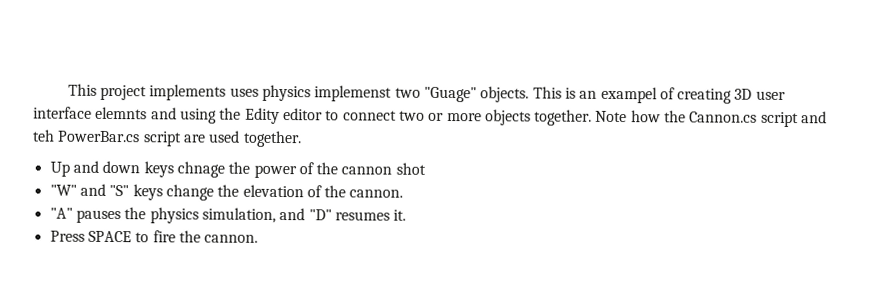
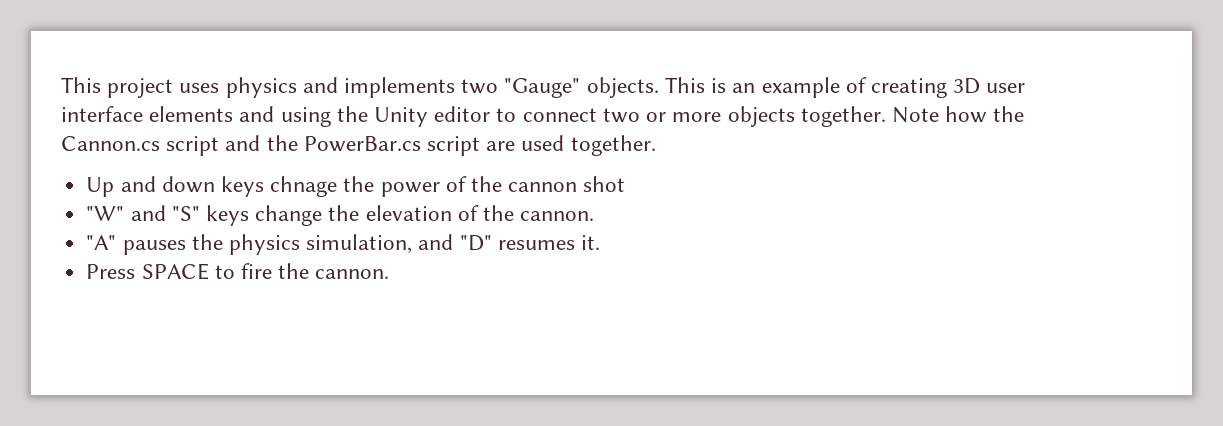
- This project implements uses physics implemenst two "Guage" objects.
+ This project uses physics and implements two "Gauge" objects.
- This is an exampel of creating 3D user interface elemnts and using the Edity editor to connect two or more objects together.
+ This is an example of creating 3D user interface elements and using the Unity editor to connect two or more objects together.
- Note how the Cannon.cs script and teh PowerBar.cs script are used together.
+ Note how the Cannon.cs script and the PowerBar.cs script are used together.

